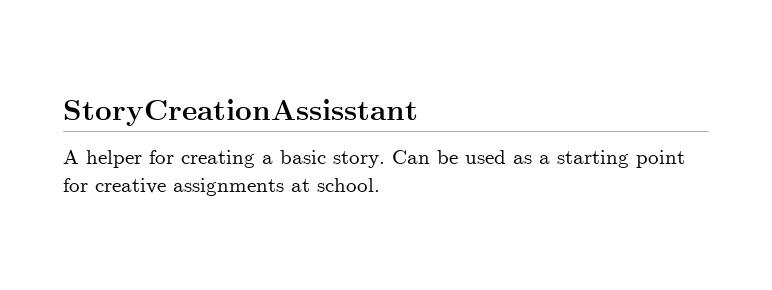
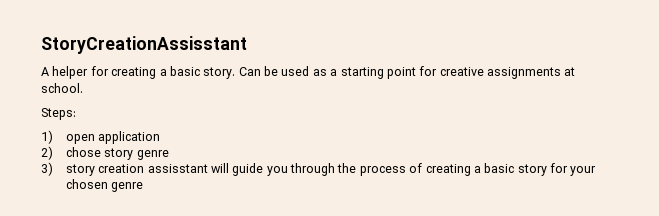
+ Steps:
+ 1) open application
+ 2) chose story genre
+ 3) story creation assisstant will guide you through the process of creating a basic story for your chosen genre

